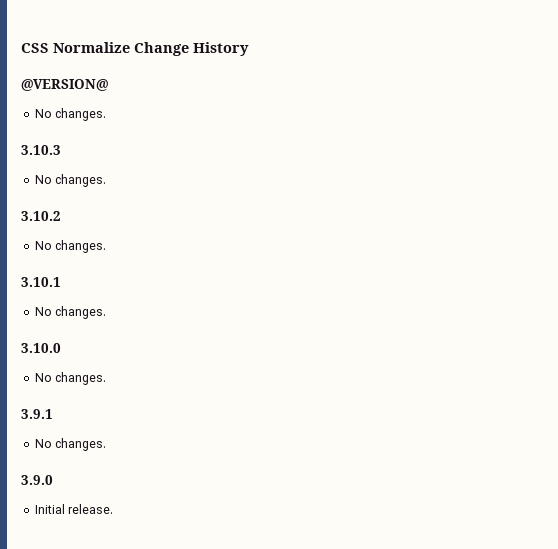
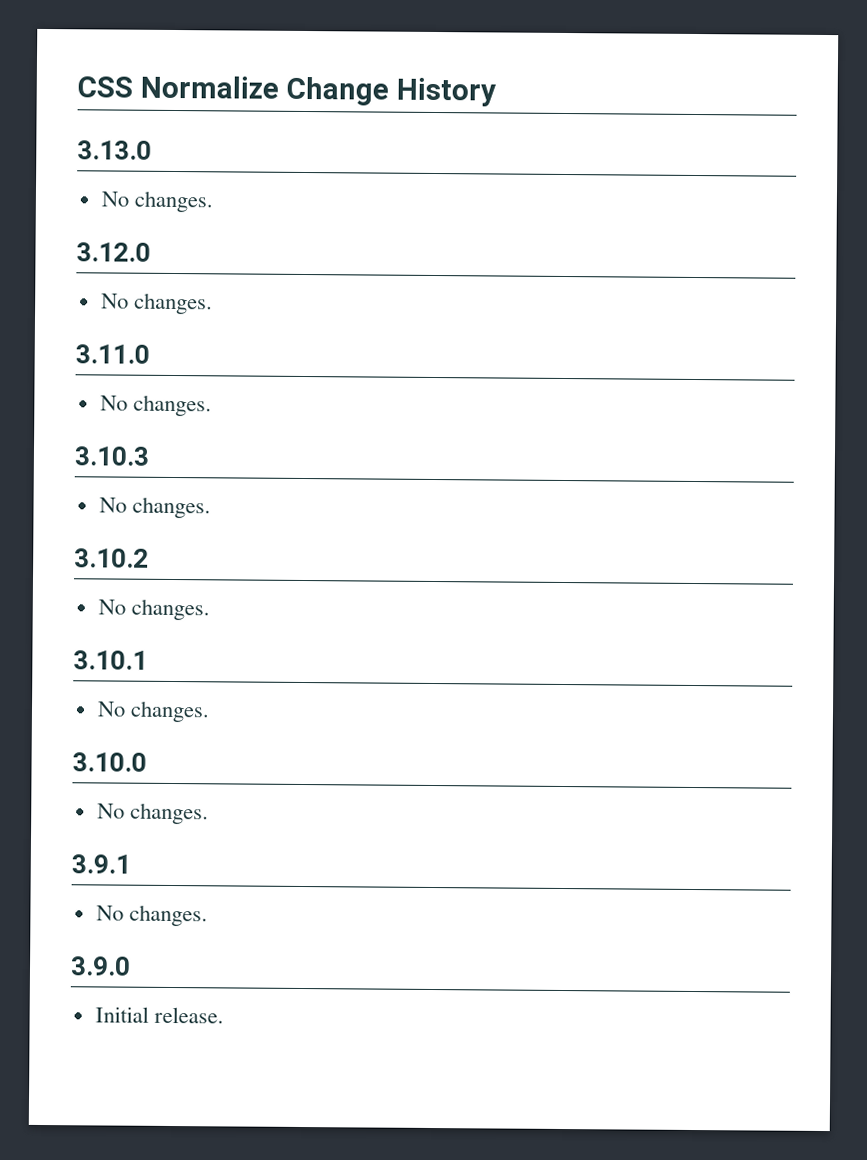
- @VERSION@
+ 3.13.0
+ No changes.
+ 3.12.0
+ No changes.
+ 3.11.0

